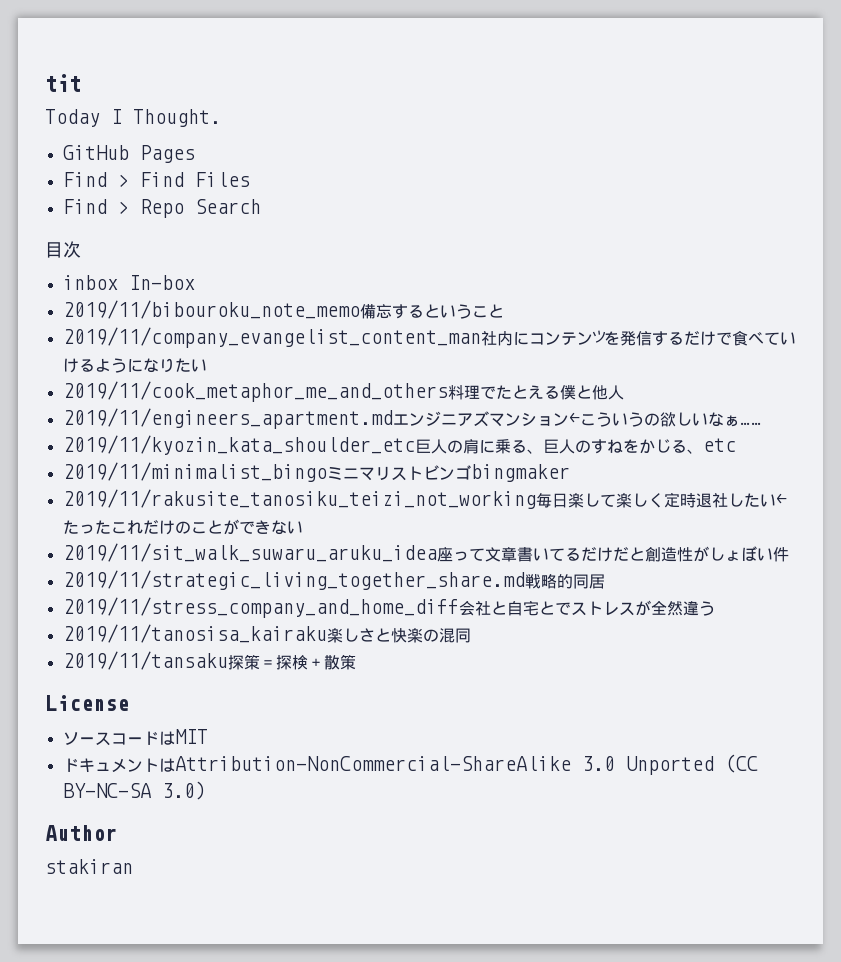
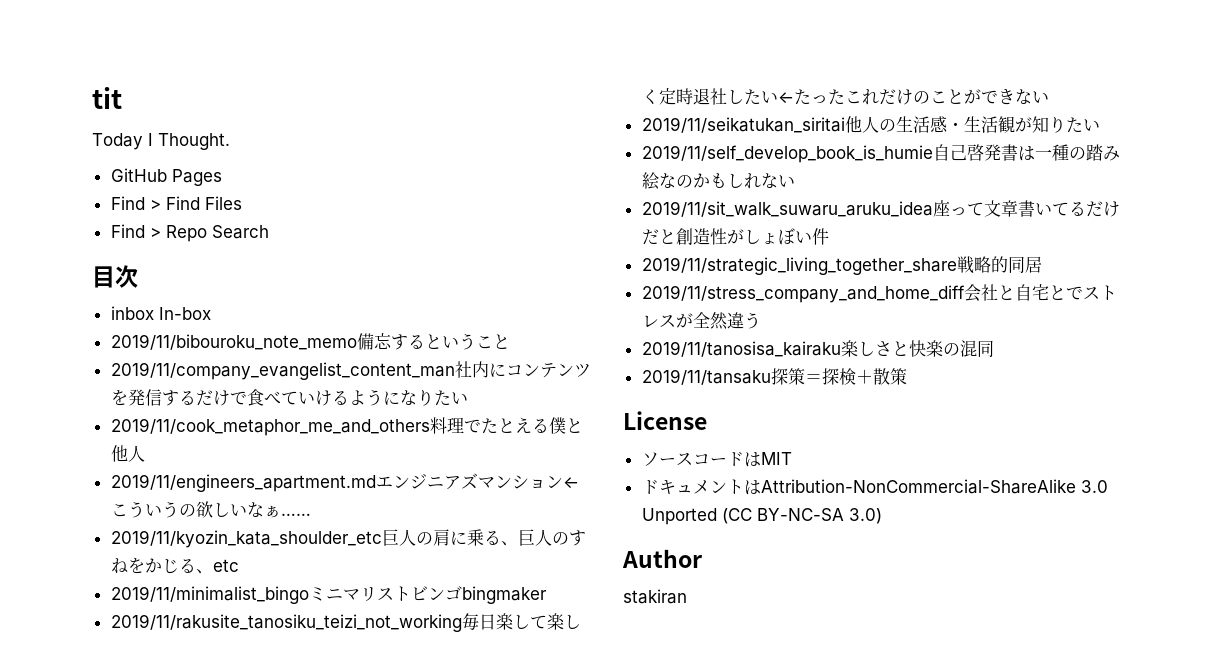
+ 2019/11/seikatukan_siritai他人の生活感・生活観が知りたい
+ 2019/11/self_develop_book_is_humie自己啓発書は一種の踏み絵なのかもしれない
- 2019/11/strategic_living_together_share.md戦略的同居
+ 2019/11/strategic_living_together_share戦略的同居

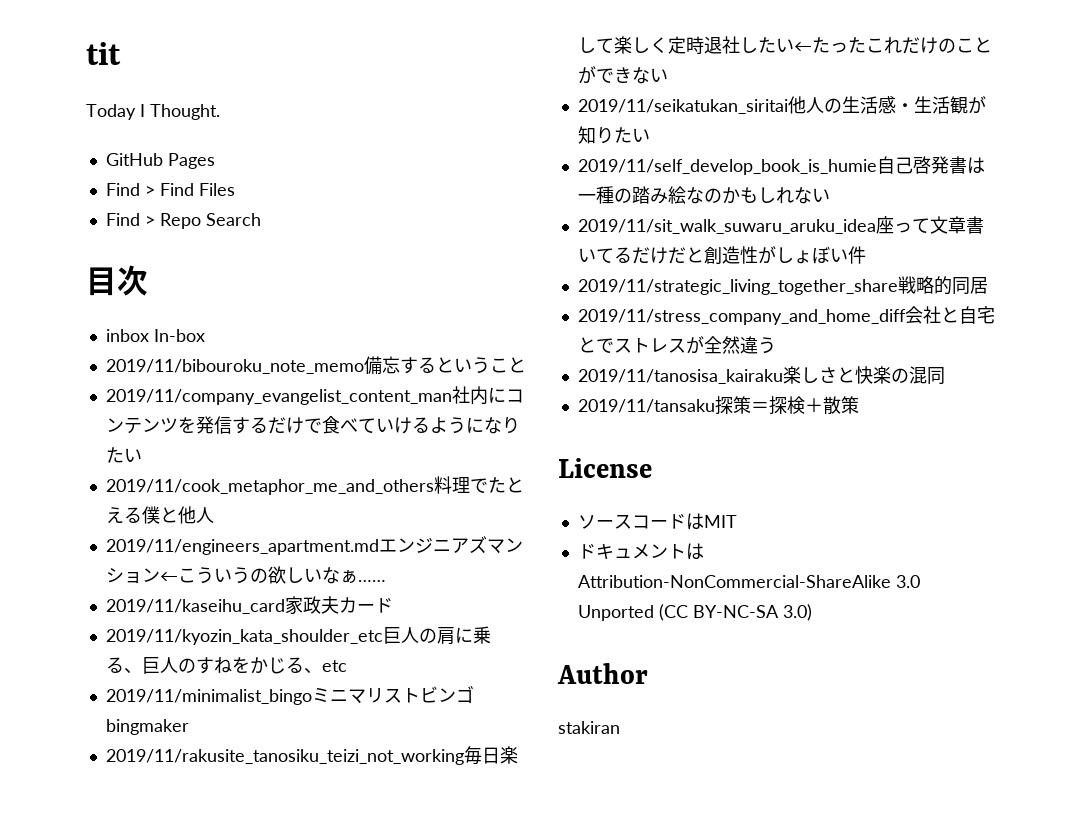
+ 2019/11/kaseihu_card家政夫カード

